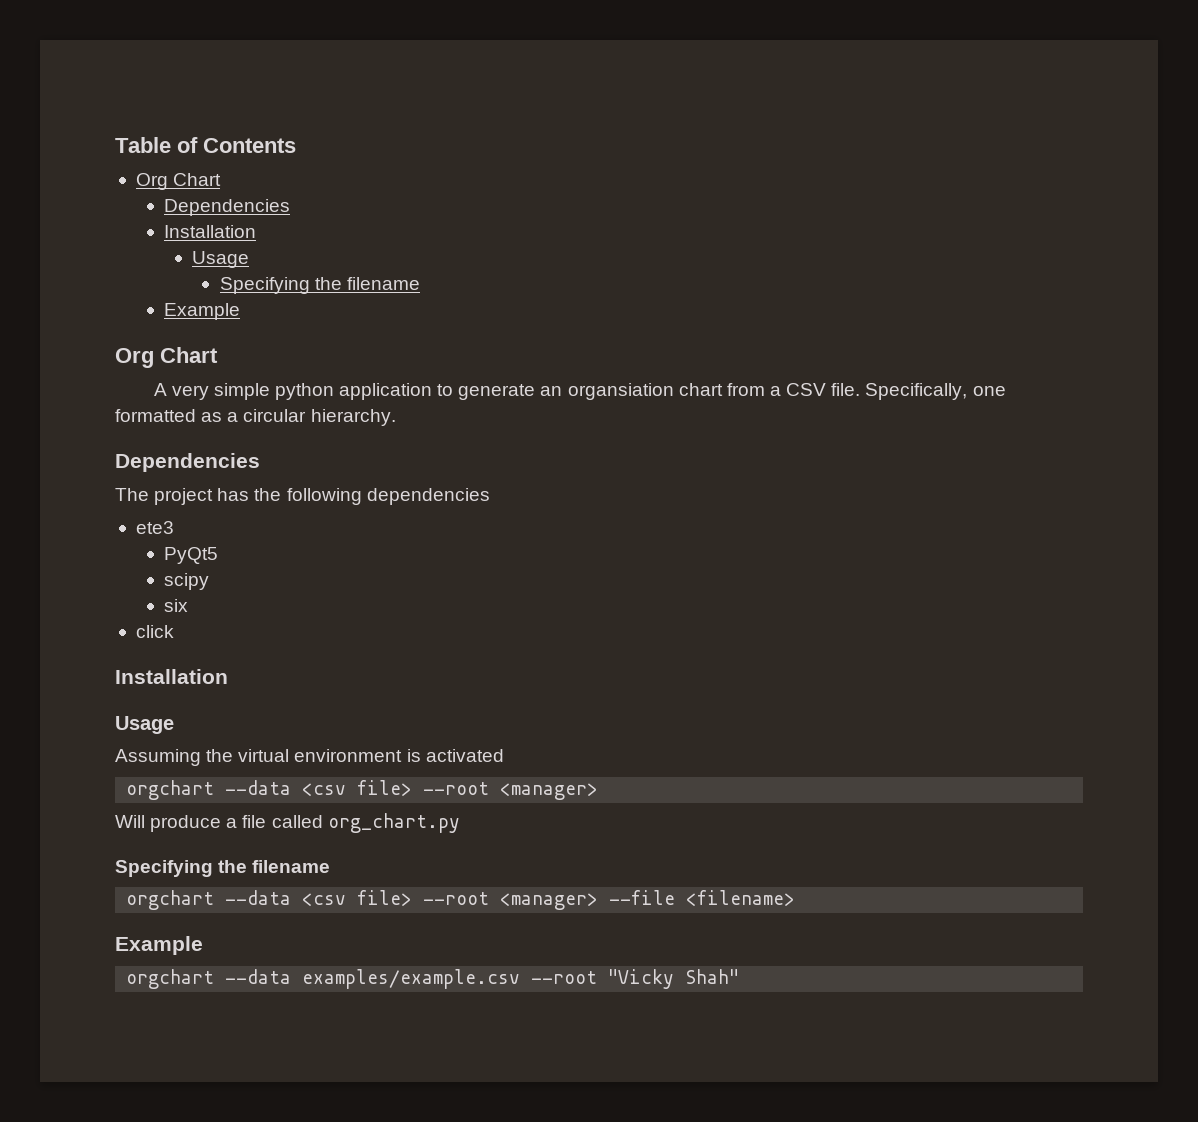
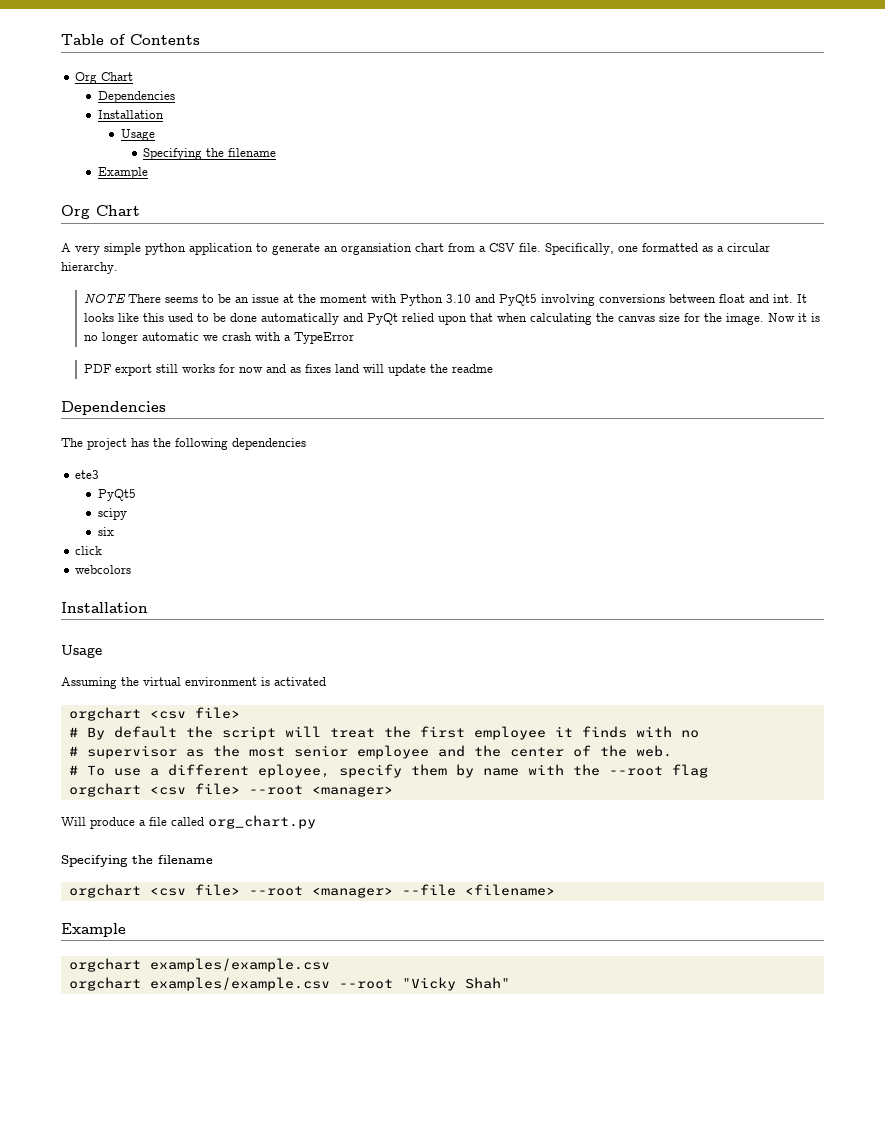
+ NOTE There seems to be an issue at the moment with Python 3.10 and PyQt5 involving conversions between float and int. It looks like this used to be done automatically and PyQt relied upon that when calculating the canvas size for the image. Now it is no longer automatic we crash with a TypeError
+ PDF export still works for now and as fixes land will update the readme
+ webcolors
  Assuming the virtual environment is activated
- orgchart --data <csv file> --root <manager>
+ orgchart <csv file>
+ # By default the script will treat the first employee it finds with no
+ # supervisor as the most senior employee and the center of the web.
+ # To use a different eployee, specify them by name with the --root flag
+ orgchart <csv file> --root <manager>
- orgchart --data <csv file> --root <manager> --file <filename>
+ orgchart <csv file> --root <manager> --file <filename>
  Example
- orgchart --data examples/example.csv --root "Vicky Shah"
+ orgchart examples/example.csv
+ orgchart examples/example.csv --root "Vicky Shah"

